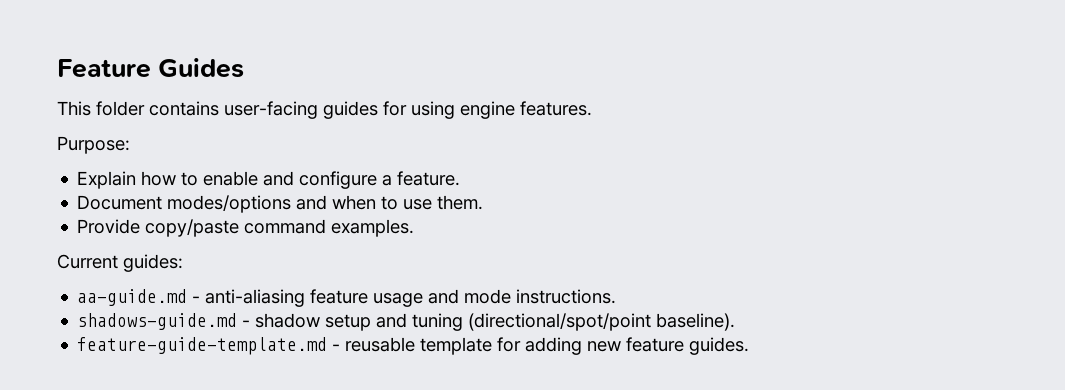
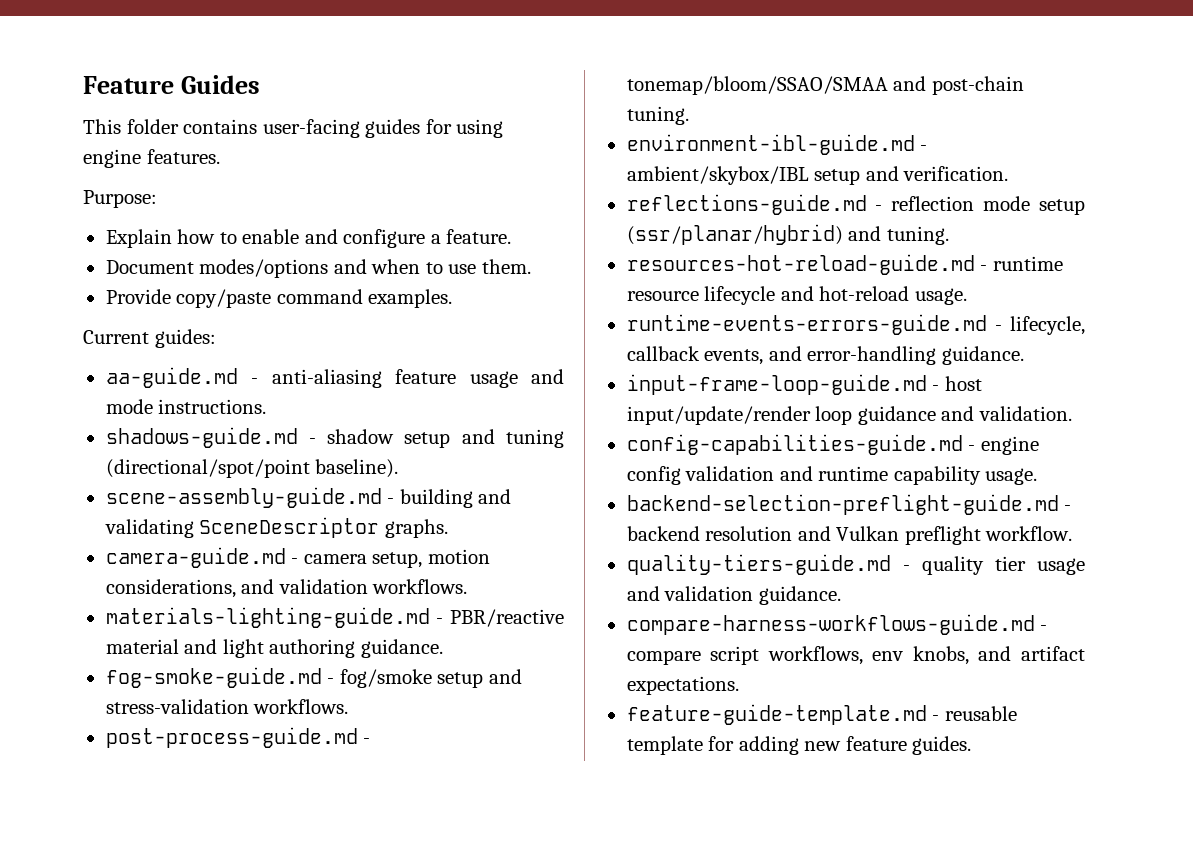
+ scene-assembly-guide.md - building and validating SceneDescriptor graphs.
+ camera-guide.md - camera setup, motion considerations, and validation workflows.
+ materials-lighting-guide.md - PBR/reactive material and light authoring guidance.
+ fog-smoke-guide.md - fog/smoke setup and stress-validation workflows.
+ post-process-guide.md - tonemap/bloom/SSAO/SMAA and post-chain tuning.
+ environment-ibl-guide.md - ambient/skybox/IBL setup and verification.
+ reflections-guide.md - reflection mode setup (ssr/planar/hybrid) and tuning.
+ resources-hot-reload-guide.md - runtime resource lifecycle and hot-reload usage.
+ runtime-events-errors-guide.md - lifecycle, callback events, and error-handling guidance.
+ input-frame-loop-guide.md - host input/update/render loop guidance and validation.
+ config-capabilities-guide.md - engine config validation and runtime capability usage.
+ backend-selection-preflight-guide.md - backend resolution and Vulkan preflight workflow.
+ quality-tiers-guide.md - quality tier usage and validation guidance.
+ compare-harness-workflows-guide.md - compare script workflows, env knobs, and artifact expectations.

